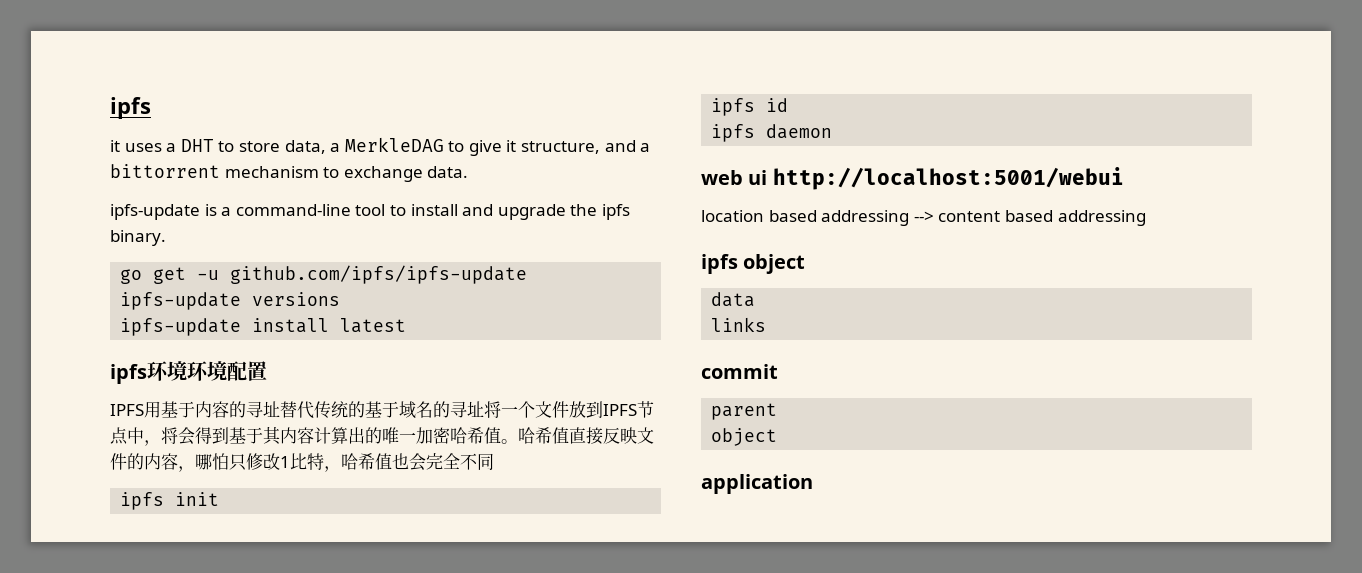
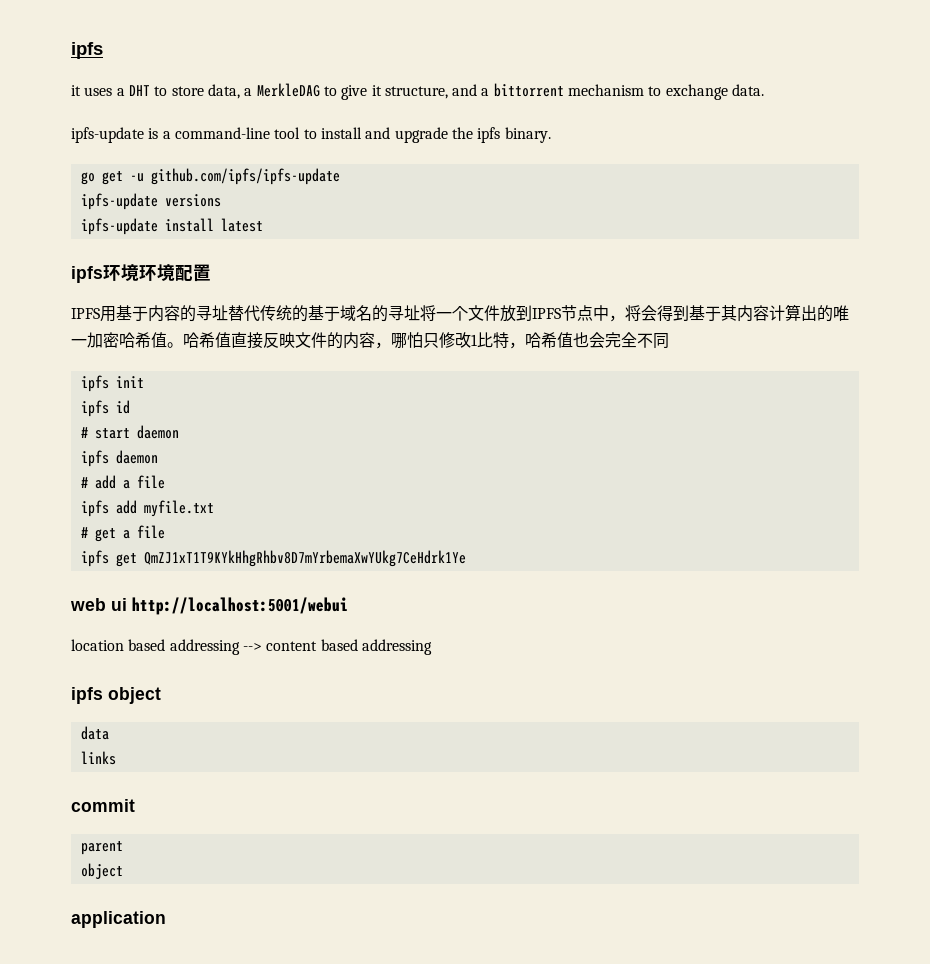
+ # start daemon
+ # add a file
+ ipfs add myfile.txt
+ # get a file
+ ipfs get QmZJ1xT1T9KYkHhgRhbv8D7mYrbemaXwYUkg7CeHdrk1Ye

